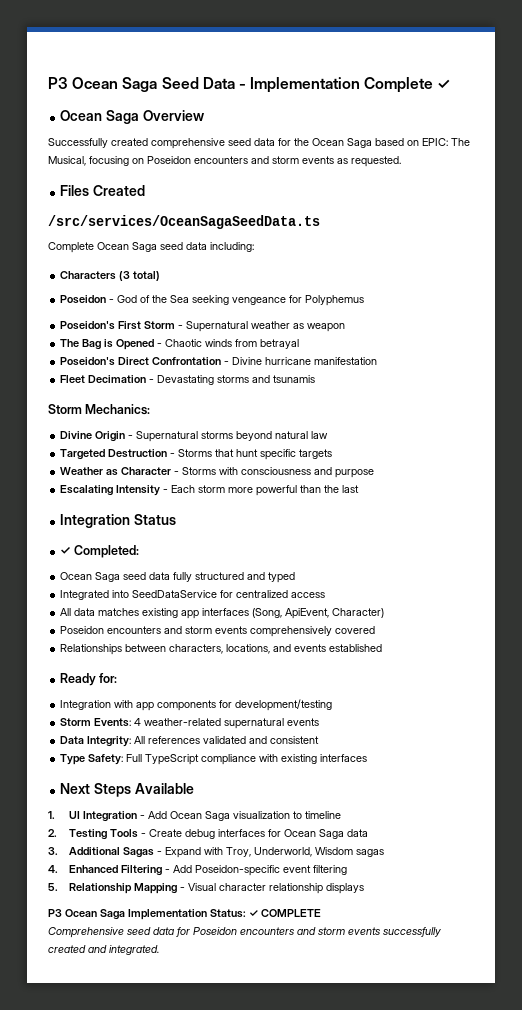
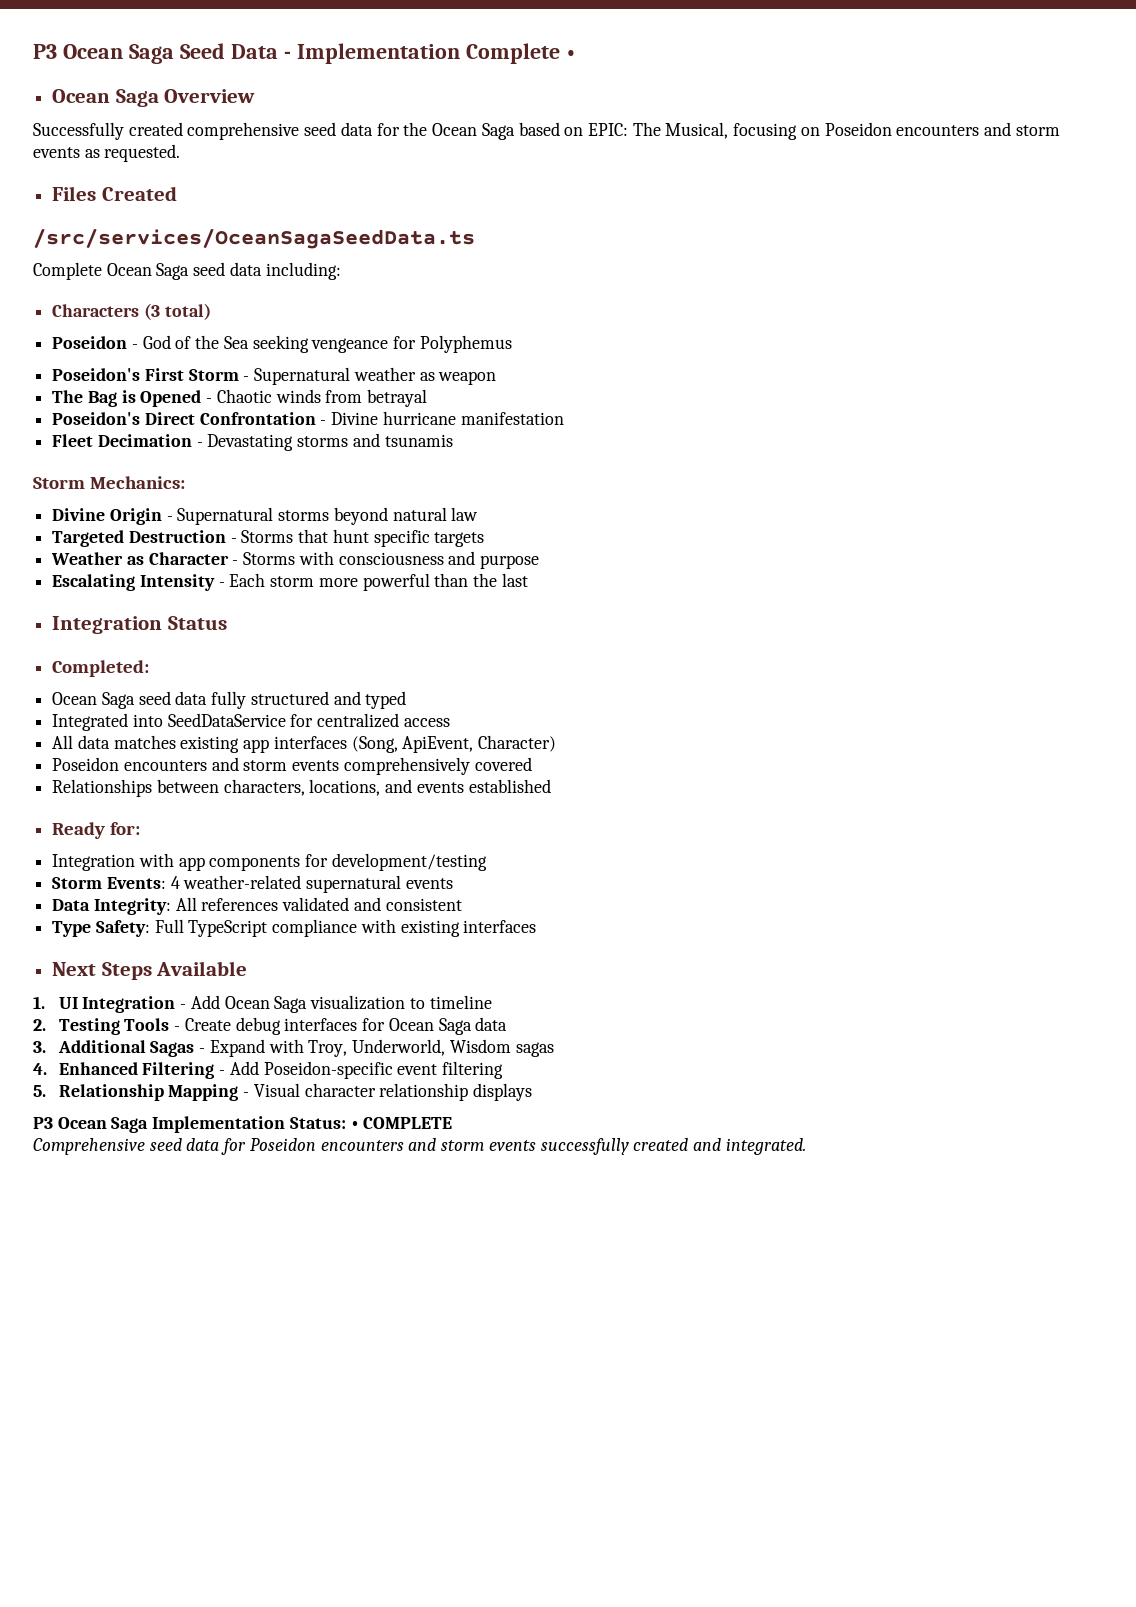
- P3 Ocean Saga Seed Data - Implementation Complete ✓
+ P3 Ocean Saga Seed Data - Implementation Complete •
- ✓ Completed:
+ Completed:
- P3 Ocean Saga Implementation Status: ✓ COMPLETE
+ P3 Ocean Saga Implementation Status: • COMPLETE

